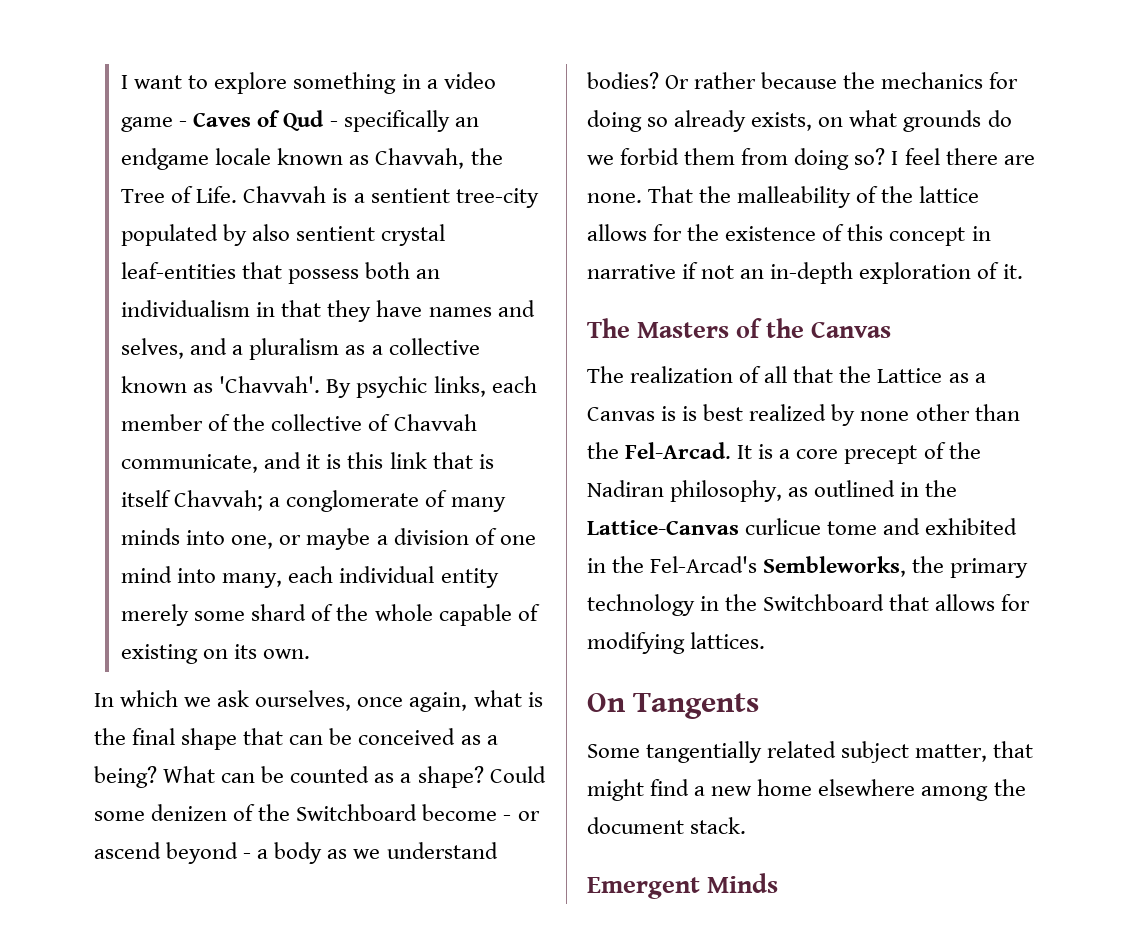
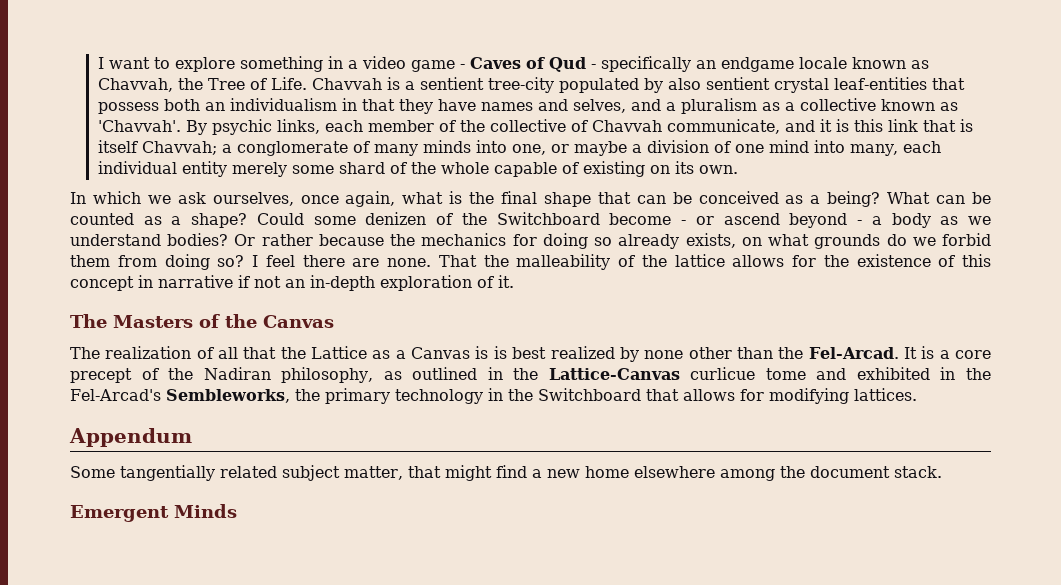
- On Tangents
+ Appendum

